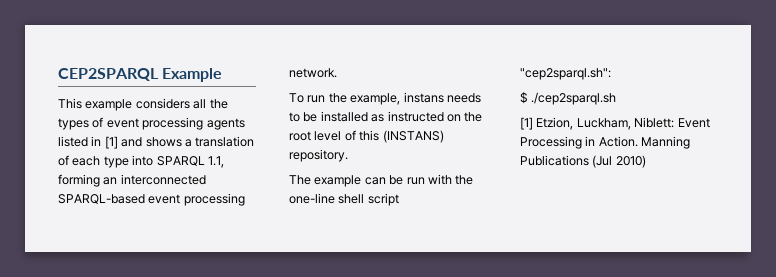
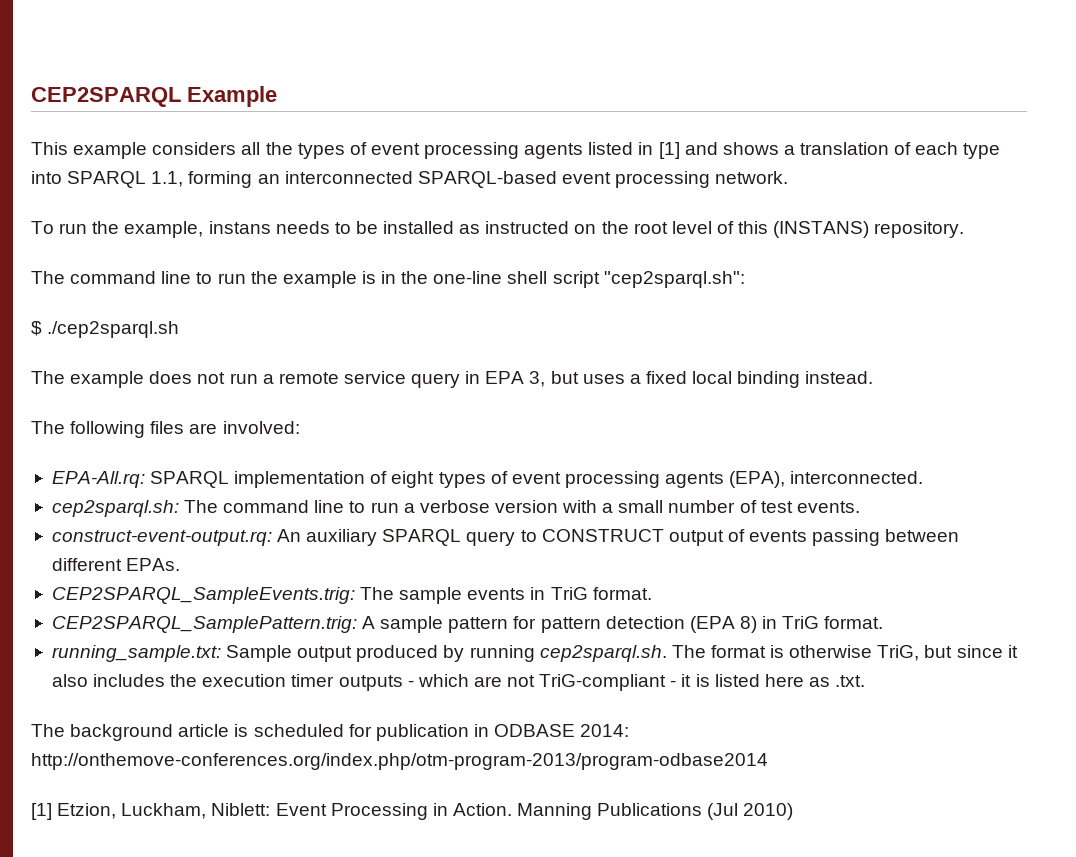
- The example can be run with the one-line shell script "cep2sparql.sh":
+ The command line to run the example is in the one-line shell script "cep2sparql.sh":
+ The example does not run a remote service query in EPA 3, but uses a fixed local binding instead.
+ The following files are involved:
+ EPA-All.rq: SPARQL implementation of eight types of event processing agents (EPA), interconnected.
+ cep2sparql.sh: The command line to run a verbose version with a small number of test events.
+ construct-event-output.rq: An auxiliary SPARQL query to CONSTRUCT output of events passing between different EPAs.
+ CEP2SPARQL_SampleEvents.trig: The sample events in TriG format.
+ CEP2SPARQL_SamplePattern.trig: A sample pattern for pattern detection (EPA 8) in TriG format.
+ running_sample.txt: Sample output produced by running cep2sparql.sh. The format is otherwise TriG, but since it also includes the execution timer outputs - which are not TriG-compliant - it is listed here as .txt.
+ The background article is scheduled for publication in ODBASE 2014: http://onthemove-conferences.org/index.php/otm-program-2013/program-odbase2014

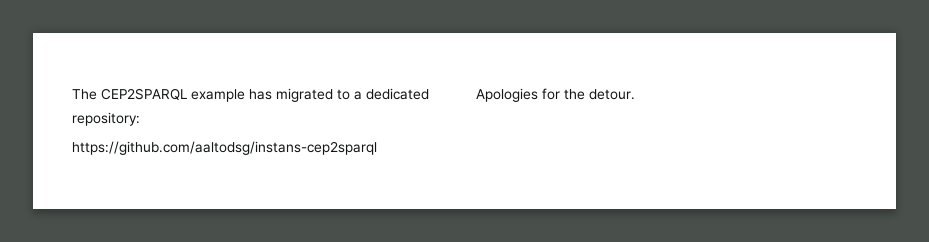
- CEP2SPARQL Example
- This example considers all the types of event processing agents listed in [1] and shows a translation of each type into SPARQL 1.1, forming an interconnected SPARQL-based event processing network.
- To run the example, instans needs to be installed as instructed on the root level of this (INSTANS) repository.
- The command line to run the example is in the one-line shell script "cep2sparql.sh":
- $ ./cep2sparql.sh
- The example does not run a remote service query in EPA 3, but uses a fixed local binding instead.
- The following files are involved:
- EPA-All.rq: SPARQL implementation of eight types of event processing agents (EPA), interconnected.
- cep2sparql.sh: The command line to run a verbose version with a small number of test events.
- construct-event-output.rq: An auxiliary SPARQL query to CONSTRUCT output of events passing between different EPAs.
- CEP2SPARQL_SampleEvents.trig: The sample events in TriG format.
- CEP2SPARQL_SamplePattern.trig: A sample pattern for pattern detection (EPA 8) in TriG format.
- running_sample.txt: Sample output produced by running cep2sparql.sh. The format is otherwise TriG, but since it also includes the execution timer outputs - which are not TriG-compliant - it is listed here as .txt.
- The background article is scheduled for publication in ODBASE 2014: http://onthemove-conferences.org/index.php/otm-program-2013/program-odbase2014
- [1] Etzion, Luckham, Niblett: Event Processing in Action. Manning Publications (Jul 2010)
+ The CEP2SPARQL example has migrated to a dedicated repository:
+ https://github.com/aaltodsg/instans-cep2sparql
+ Apologies for the detour.

